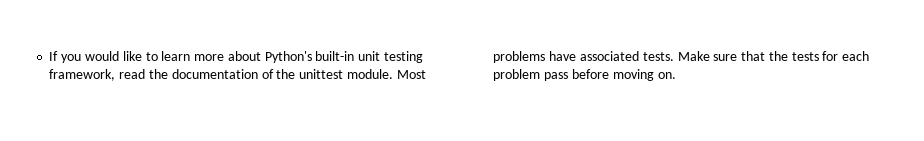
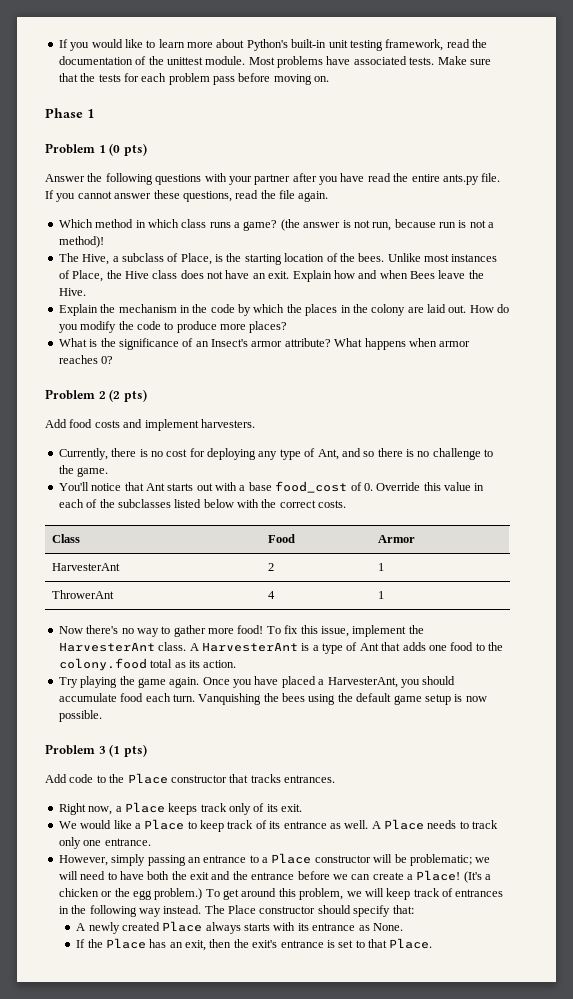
+ Phase 1
+ Problem 1 (0 pts)
+ Answer the following questions with your partner after you have read the entire ants.py file. If you cannot answer these questions, read the file again.
+ Which method in which class runs a game? (the answer is not run, because run is not a method)!
+ The Hive, a subclass of Place, is the starting location of the bees. Unlike most instances of Place, the Hive class does not have an exit. Explain how and when Bees leave the Hive.
+ Explain the mechanism in the code by which the places in the colony are laid out. How do you modify the code to produce more places?
+ What is the significance of an Insect's armor attribute? What happens when armor reaches 0?
+ Problem 2 (2 pts)
+ Add food costs and implement harvesters.
+ Currently, there is no cost for deploying any type of Ant, and so there is no challenge to the game.
+ You'll notice that Ant starts out with a base food_cost of 0. Override this value in each of the subclasses listed below with the correct costs.
+ Class | Food | Armor
+ HarvesterAnt | 2 | 1
+ ThrowerAnt | 4 | 1
+ Now there's no way to gather more food! To fix this issue, implement the HarvesterAnt class. A HarvesterAnt is a type of Ant that adds one food to the colony.food total as its action.
+ Try playing the game again. Once you have placed a HarvesterAnt, you should accumulate food each turn. Vanquishing the bees using the default game setup is now possible.
+ Problem 3 (1 pts)
+ Add code to the Place constructor that tracks entrances.
+ Right now, a Place keeps track only of its exit.
+ We would like a Place to keep track of its entrance as well. A Place needs to track only one entrance.
+ However, simply passing an entrance to a Place constructor will be problematic; we will need to have both the exit and the entrance before we can create a Place! (It's a chicken or the egg problem.) To get around this problem, we will keep track of entrances in the following way instead. The Place constructor should specify that:
+ A newly created Place always starts with its entrance as None.
+ If the Place has an exit, then the exit's entrance is set to that Place.

